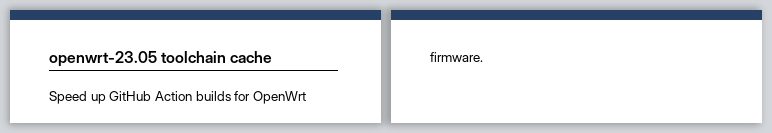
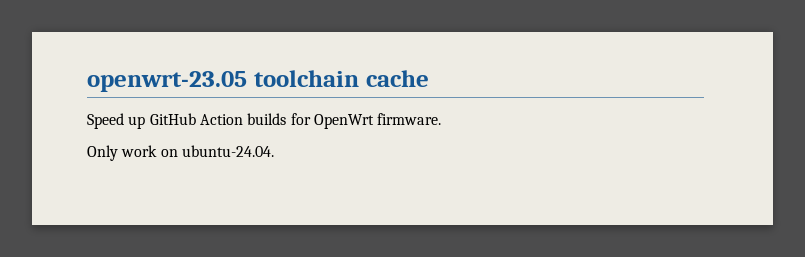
+ Only work on ubuntu-24.04.

